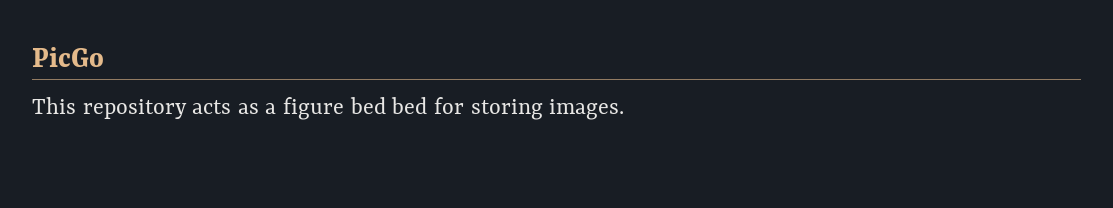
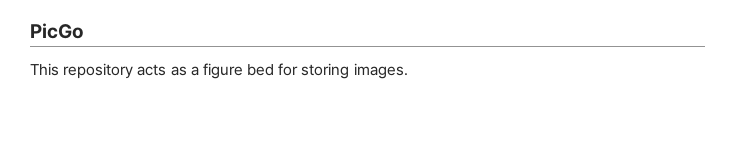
- This repository acts as a figure bed bed for storing images.
+ This repository acts as a figure bed for storing images.

